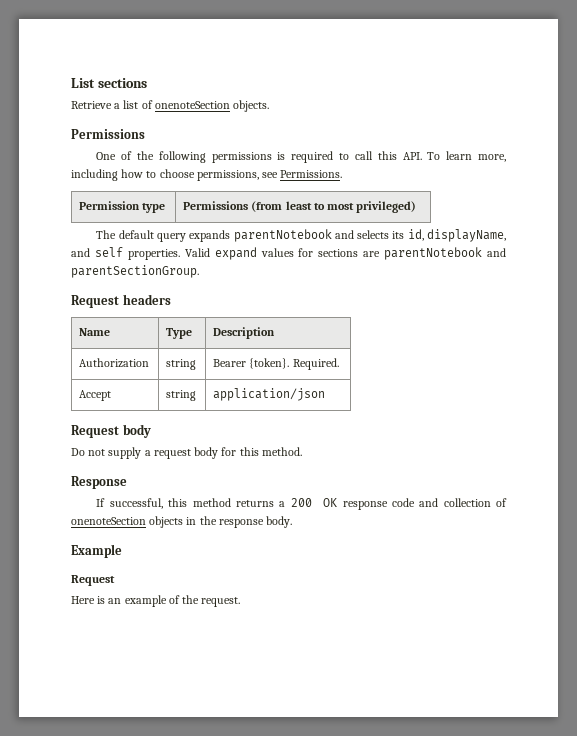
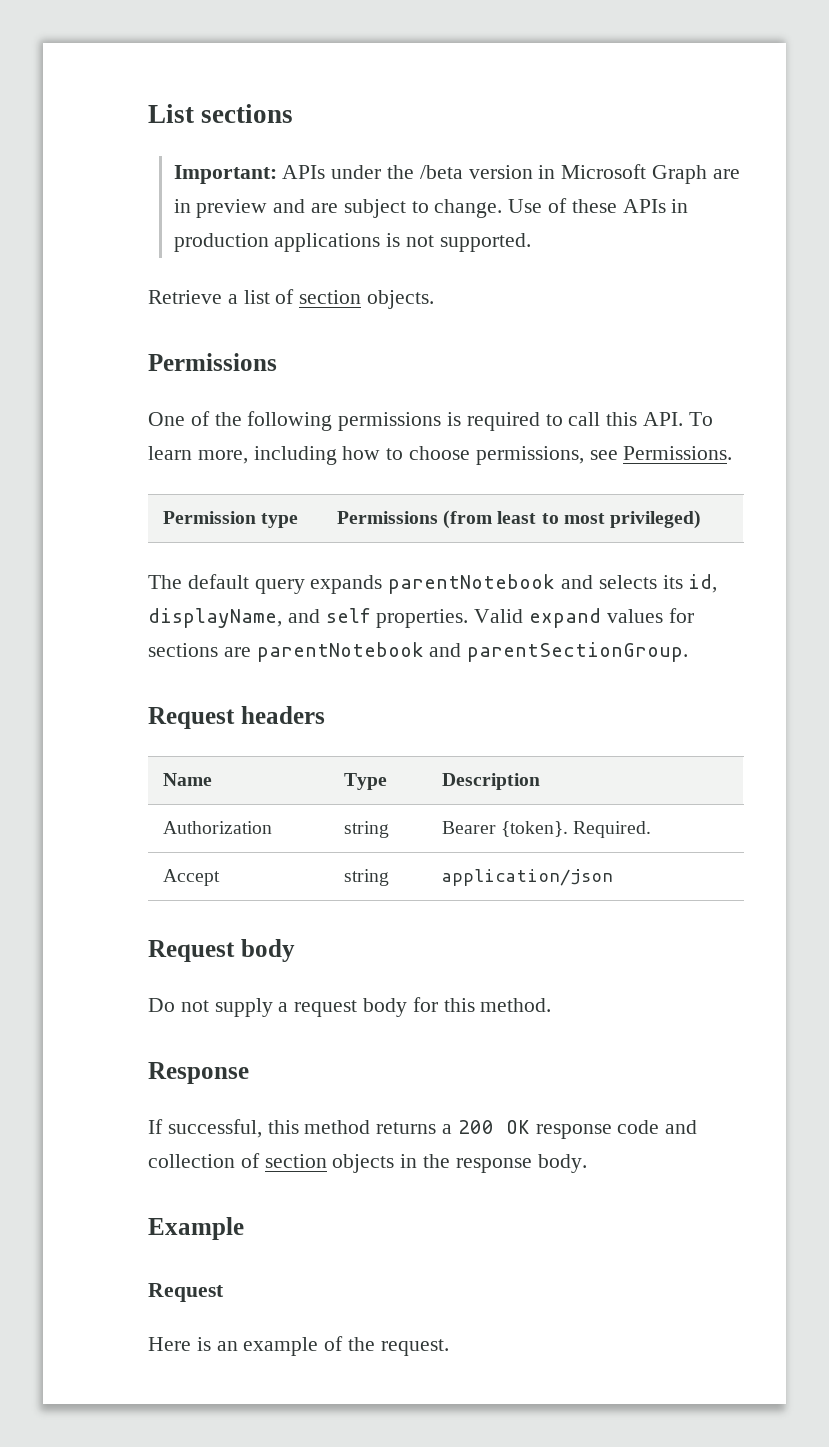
+ Important: APIs under the /beta version in Microsoft Graph are in preview and are subject to change. Use of these APIs in production applications is not supported.
- Retrieve a list of onenoteSection objects.
+ Retrieve a list of section objects.
- If successful, this method returns a 200 OK response code and collection of onenoteSection objects in the response body.
+ If successful, this method returns a 200 OK response code and collection of section objects in the response body.

